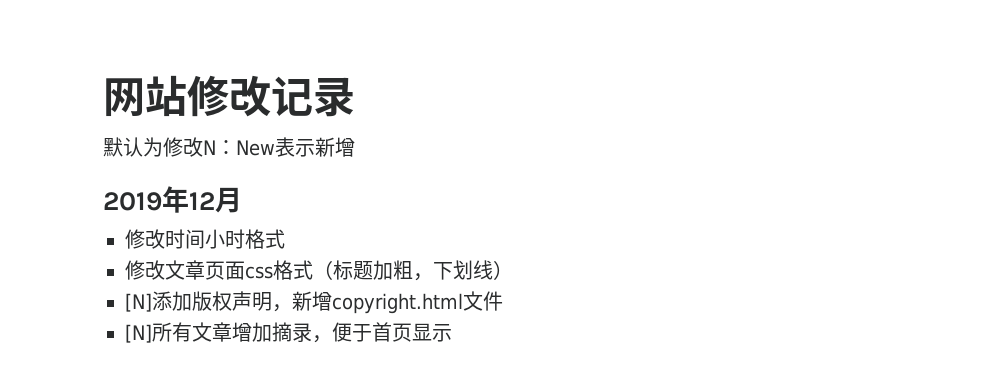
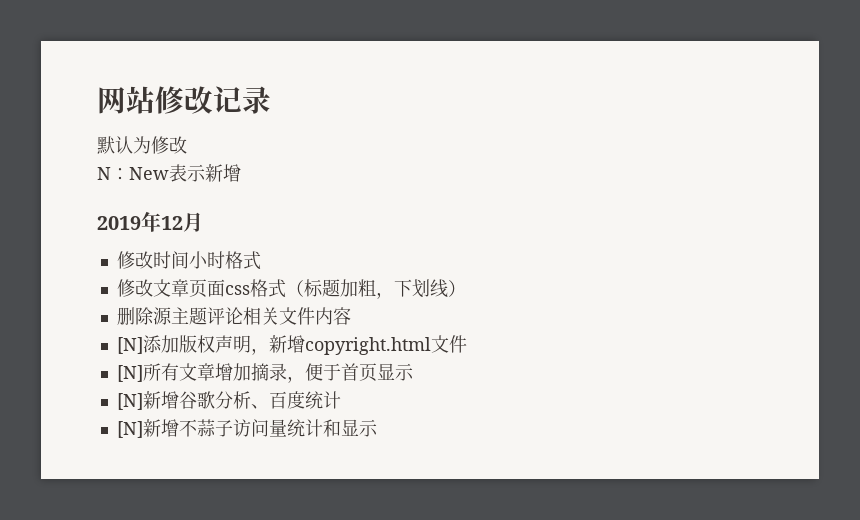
- 默认为修改N：New表示新增
+ 默认为修改
+ N：New表示新增
+ 删除源主题评论相关文件内容
+ [N]新增谷歌分析、百度统计
+ [N]新增不蒜子访问量统计和显示

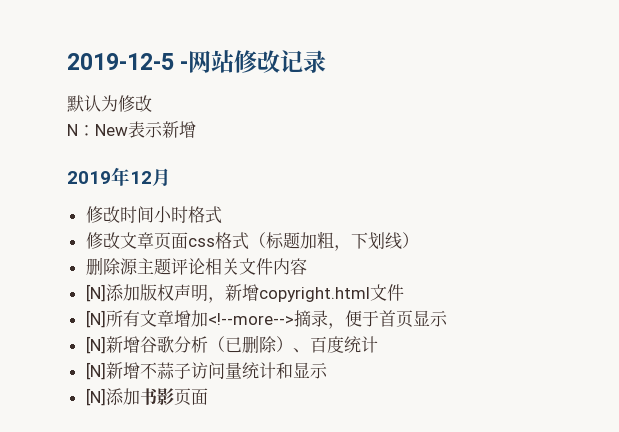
- 网站修改记录
+ 2019-12-5 -网站修改记录
- [N]所有文章增加摘录，便于首页显示
+ [N]所有文章增加<!--more-->摘录，便于首页显示
- [N]新增谷歌分析、百度统计
+ [N]新增谷歌分析（已删除）、百度统计
+ [N]添加书影页面

